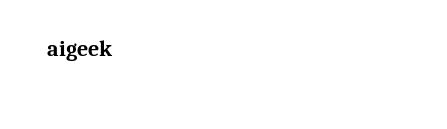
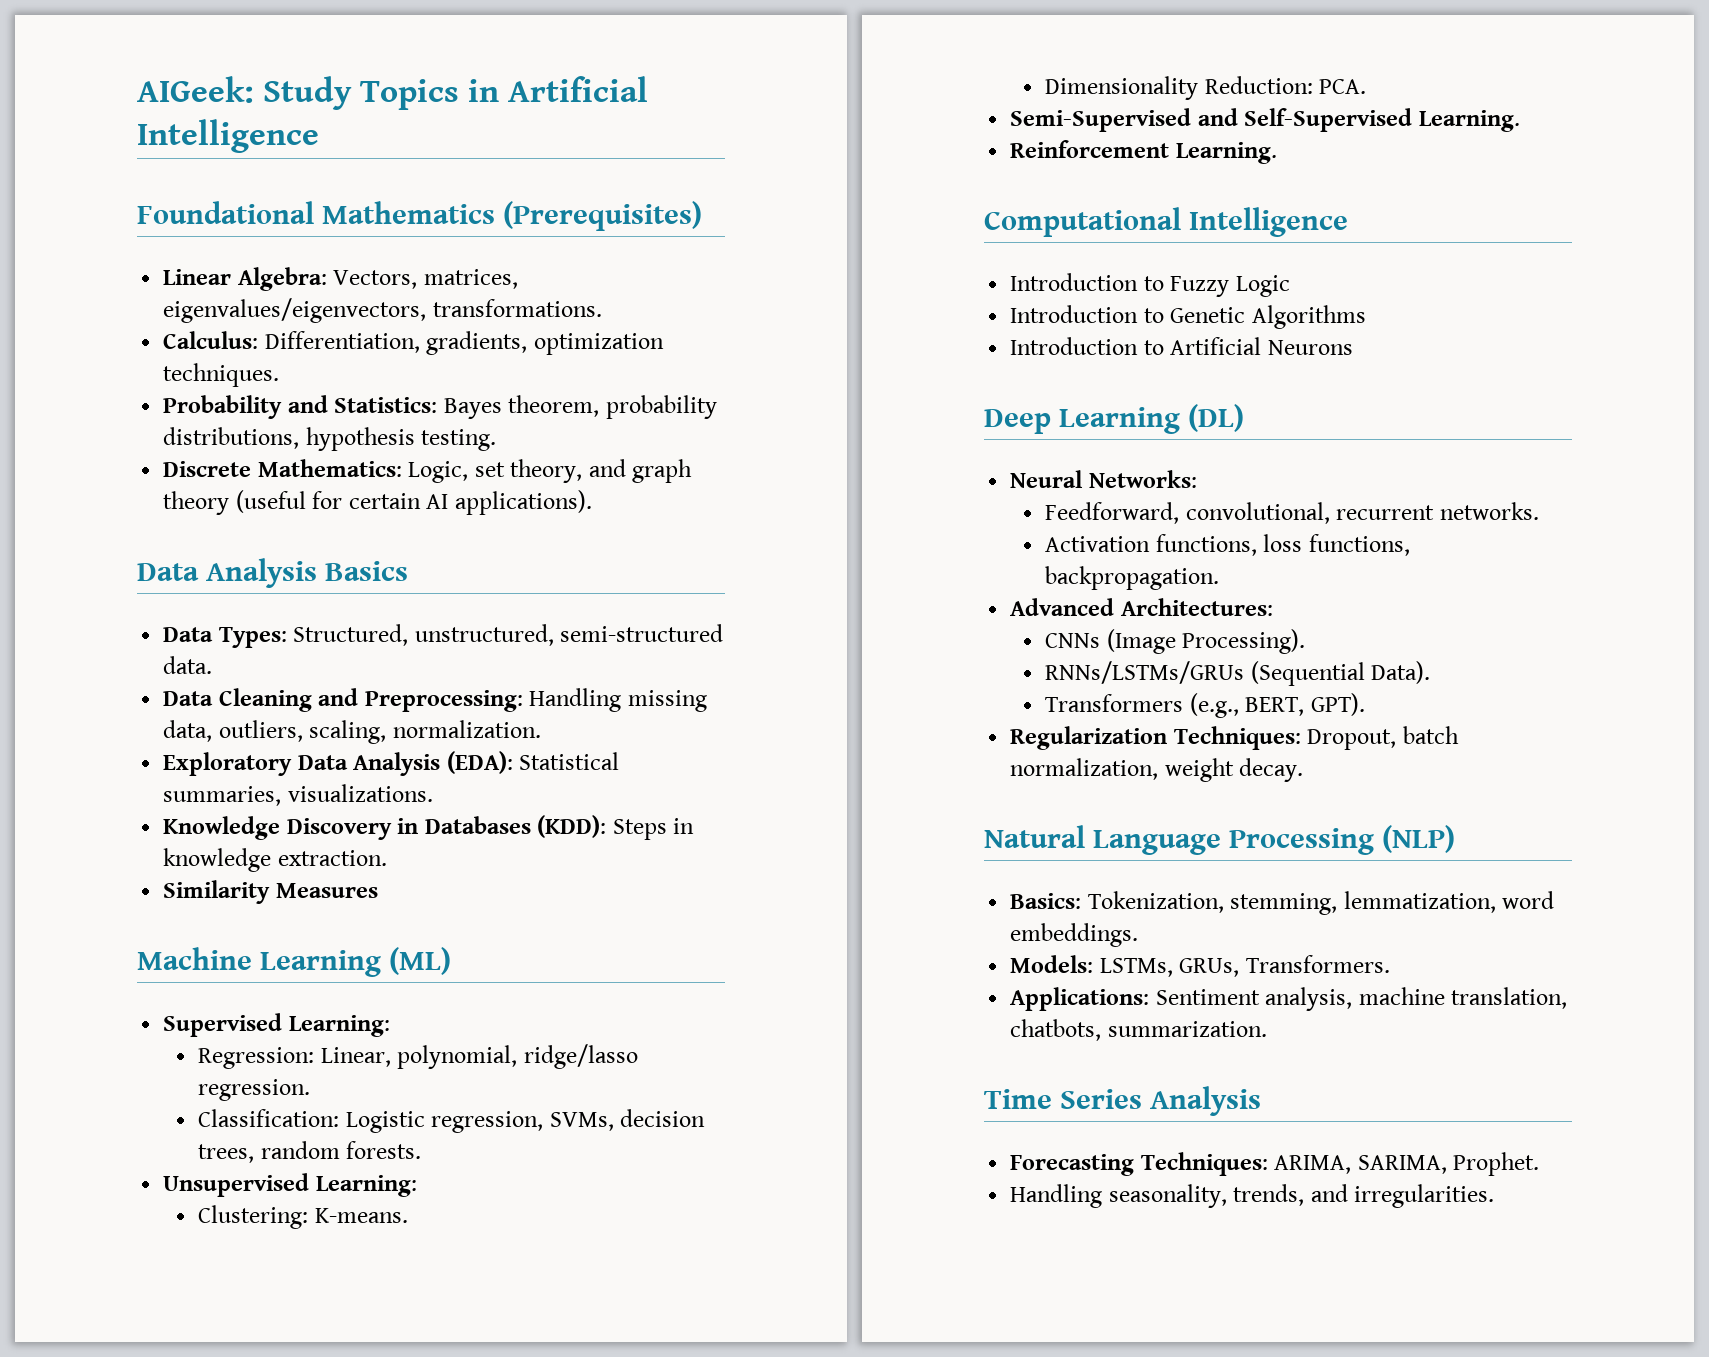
- aigeek
+ AIGeek: Study Topics in Artificial Intelligence
+ Foundational Mathematics (Prerequisites)
+ Linear Algebra: Vectors, matrices, eigenvalues/eigenvectors, transformations.
+ Calculus: Differentiation, gradients, optimization techniques.
+ Probability and Statistics: Bayes theorem, probability distributions, hypothesis testing.
+ Discrete Mathematics: Logic, set theory, and graph theory (useful for certain AI applications).
+ Data Analysis Basics
+ Data Types: Structured, unstructured, semi-structured data.
+ Data Cleaning and Preprocessing: Handling missing data, outliers, scaling, normalization.
+ Exploratory Data Analysis (EDA): Statistical summaries, visualizations.
+ Knowledge Discovery in Databases (KDD): Steps in knowledge extraction.
+ Similarity Measures
+ Machine Learning (ML)
+ Supervised Learning:
+ Regression: Linear, polynomial, ridge/lasso regression.
+ Classification: Logistic regression, SVMs, decision trees, random forests.
+ Unsupervised Learning:
+ Clustering: K-means.
+ Dimensionality Reduction: PCA.
+ Semi-Supervised and Self-Supervised Learning.
+ Reinforcement Learning.
+ Computational Intelligence
+ Introduction to Fuzzy Logic
+ Introduction to Genetic Algorithms
+ Introduction to Artificial Neurons
+ Deep Learning (DL)
+ Neural Networks:
+ Feedforward, convolutional, recurrent networks.
+ Activation functions, loss functions, backpropagation.
+ Advanced Architectures:
+ CNNs (Image Processing).
+ RNNs/LSTMs/GRUs (Sequential Data).
+ Transformers (e.g., BERT, GPT).
+ Regularization Techniques: Dropout, batch normalization, weight decay.
+ Natural Language Processing (NLP)
+ Basics: Tokenization, stemming, lemmatization, word embeddings.
+ Models: LSTMs, GRUs, Transformers.
+ Applications: Sentiment analysis, machine translation, chatbots, summarization.
+ Time Series Analysis
+ Forecasting Techniques: ARIMA, SARIMA, Prophet.
+ Handling seasonality, trends, and irregularities.

